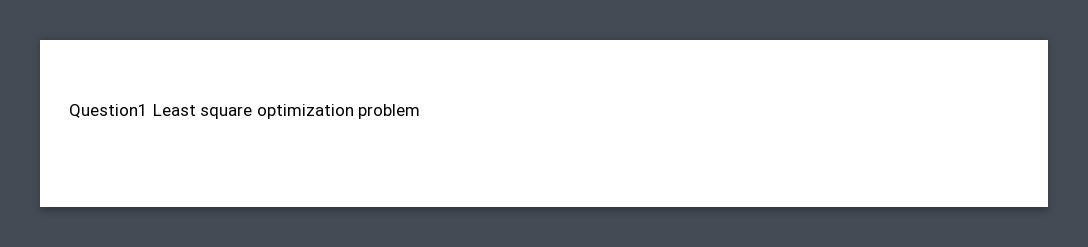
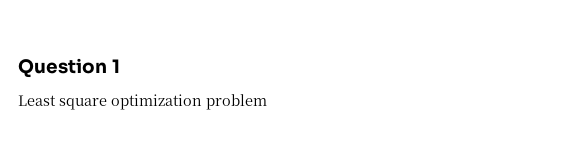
- Question1 Least square optimization problem
+ Question 1
+ Least square optimization problem

